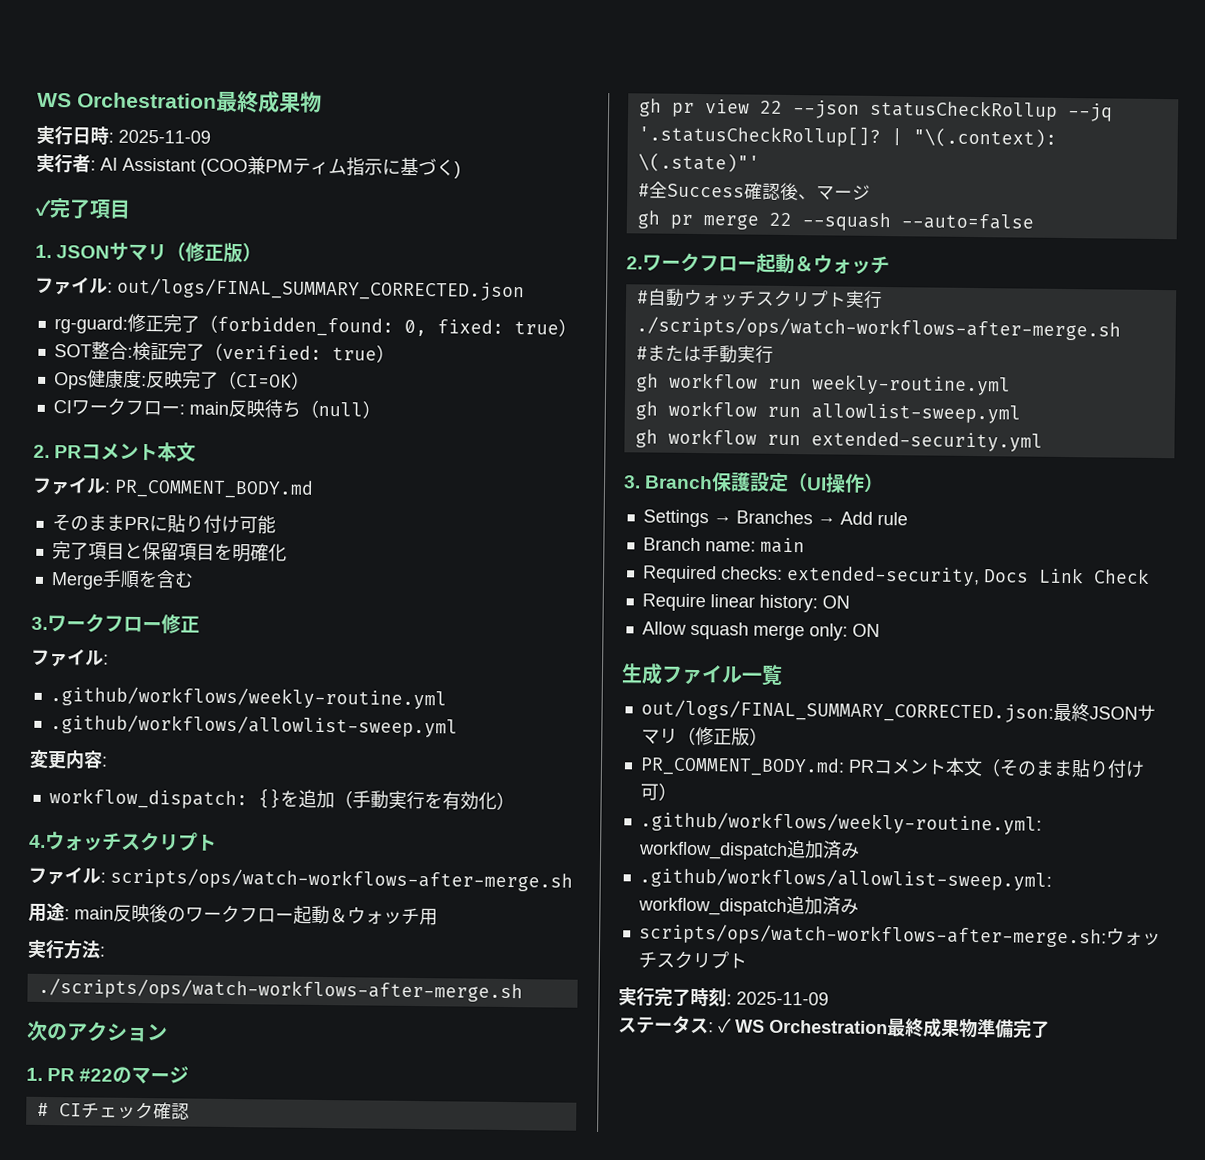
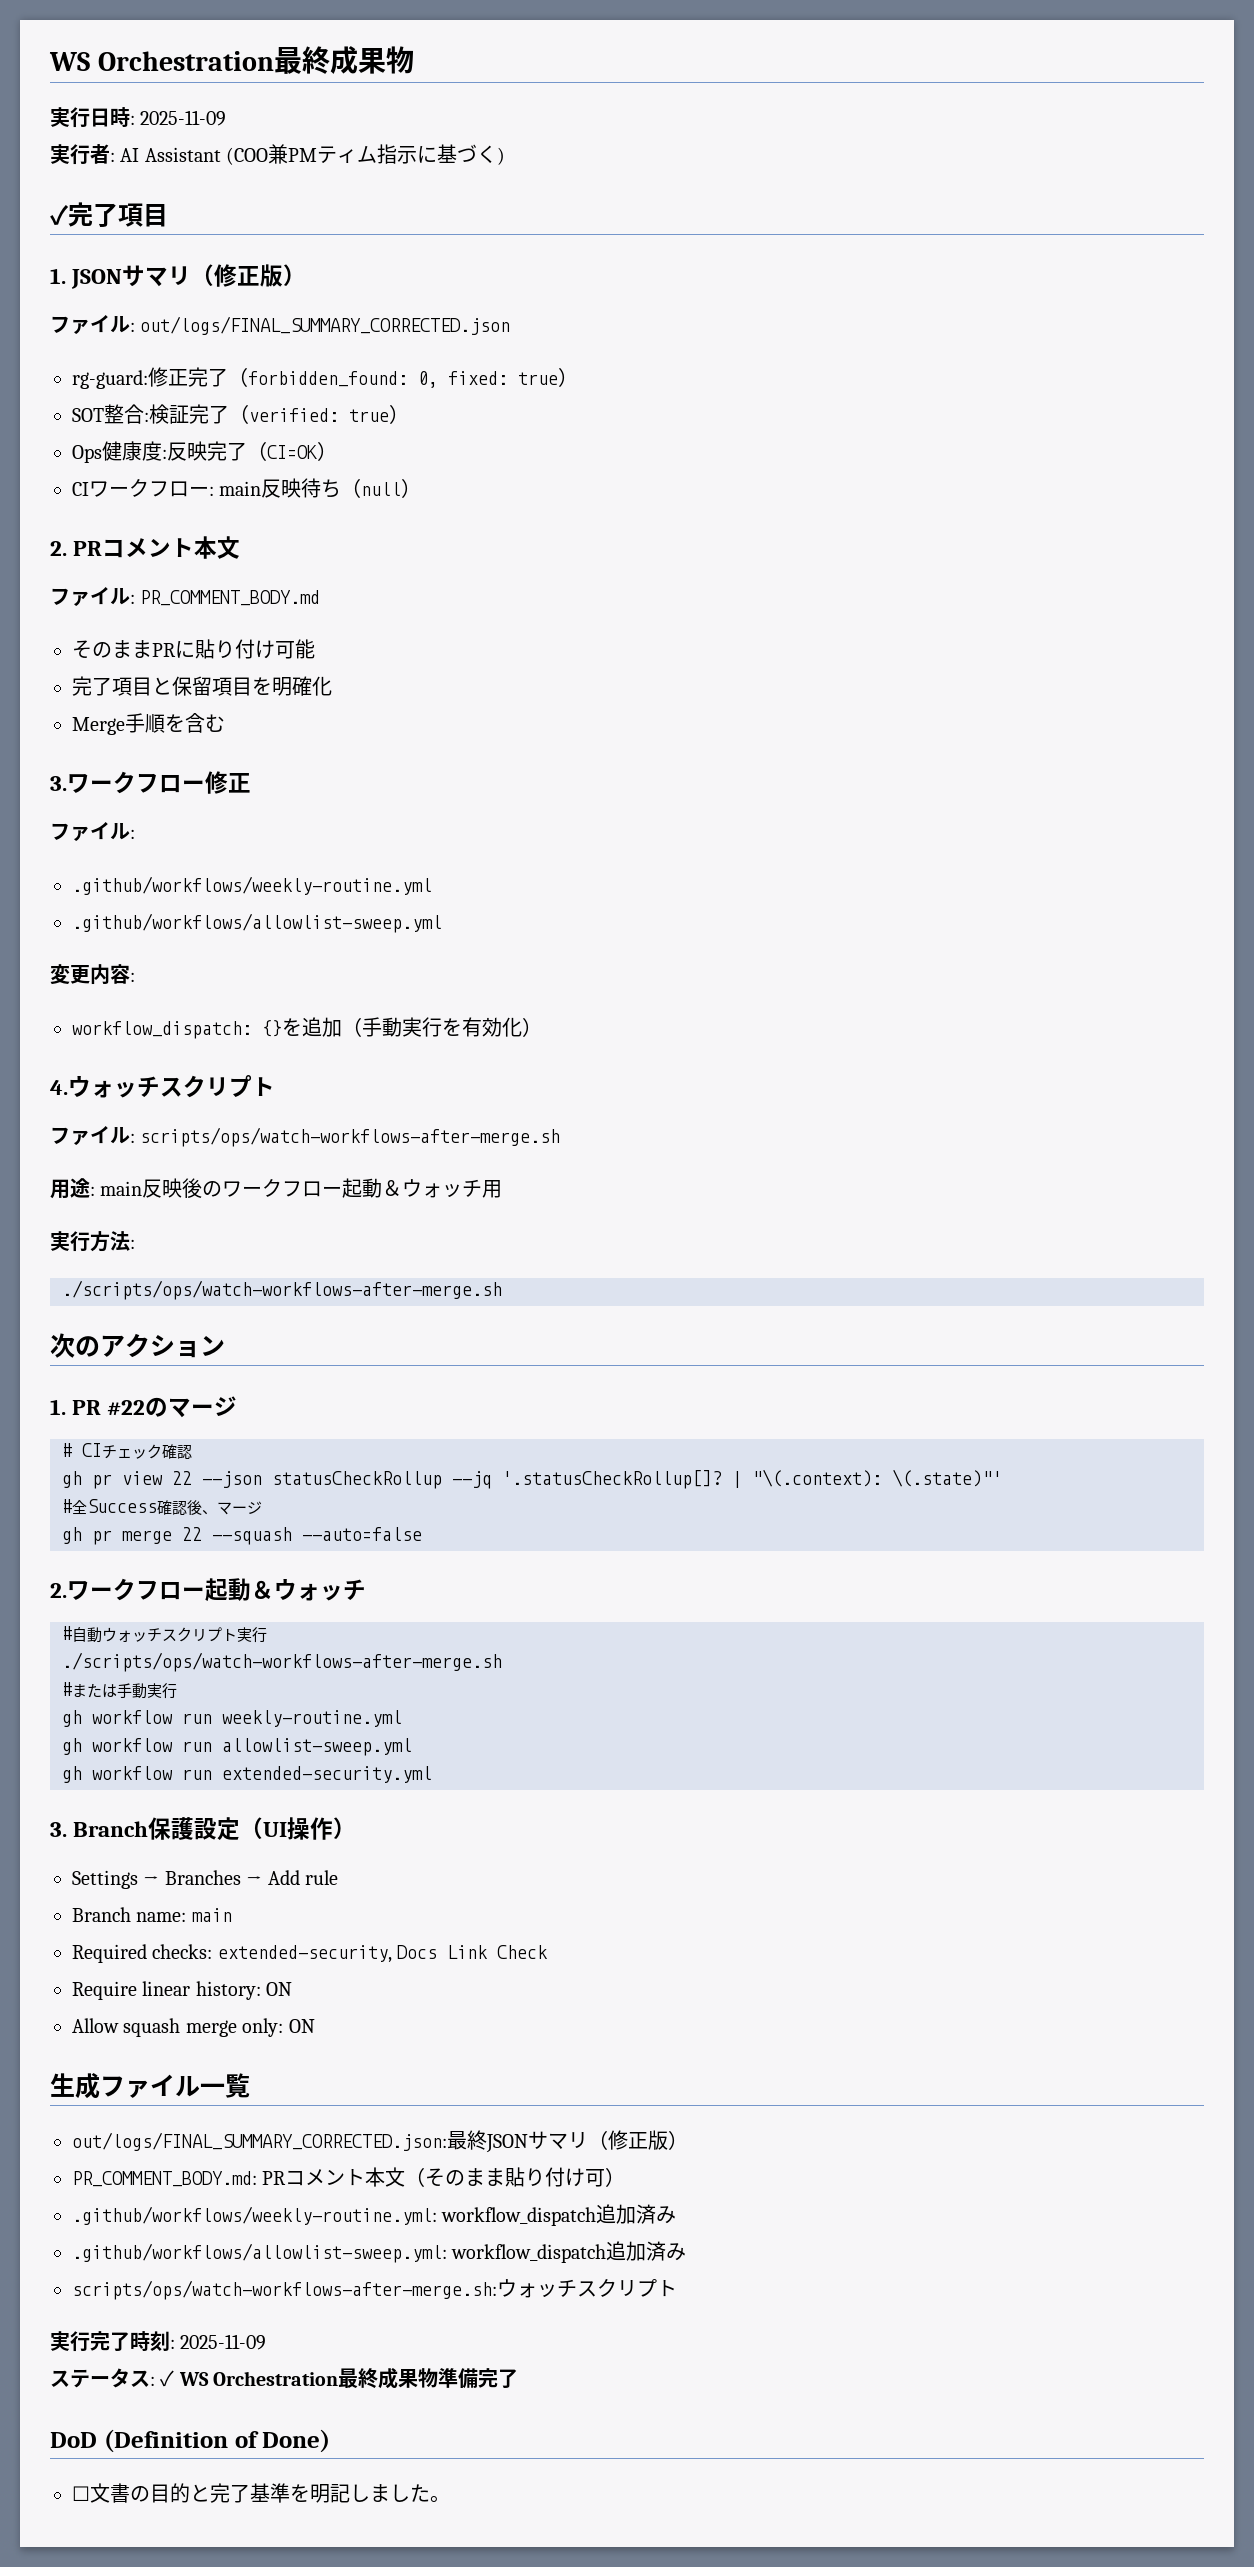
+ DoD (Definition of Done)
+ ☐文書の目的と完了基準を明記しました。

